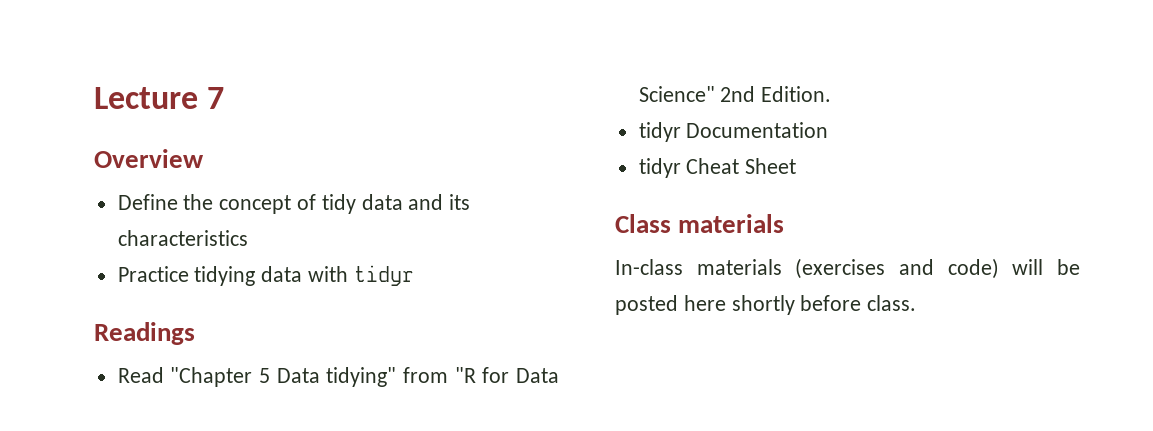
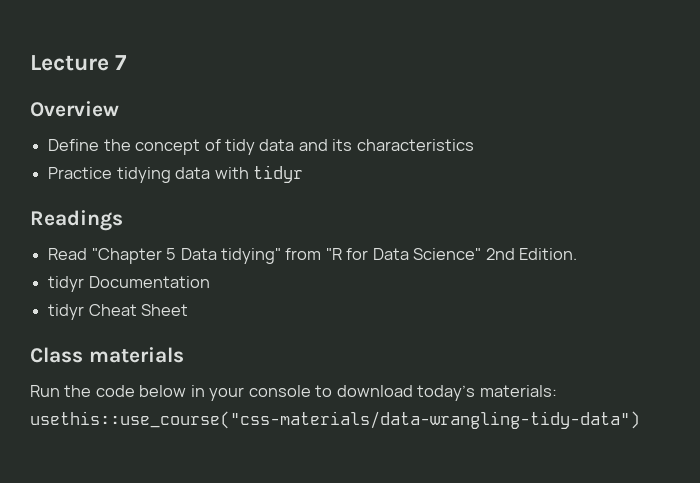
- In-class materials (exercises and code) will be posted here shortly before class.
+ Run the code below in your console to download today’s materials: usethis::use_course("css-materials/data-wrangling-tidy-data")

